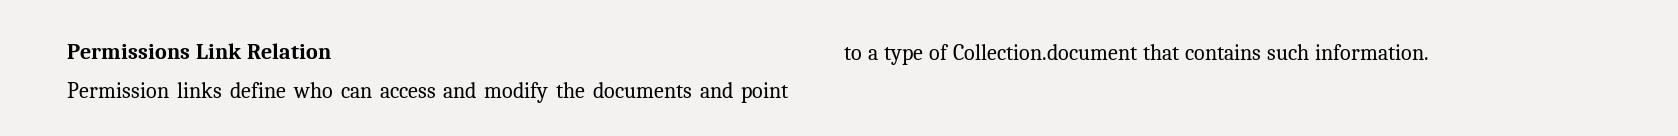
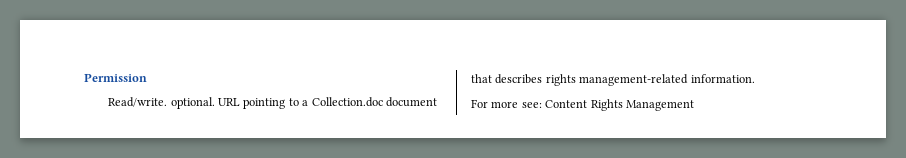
- Permissions Link Relation
- Permission links define who can access and modify the documents and point to a type of Collection.document that contains such information.
+ Permission
+ Read/write. optional. URL pointing to a Collection.doc document that describes rights management-related information.
+ For more see: Content Rights Management

